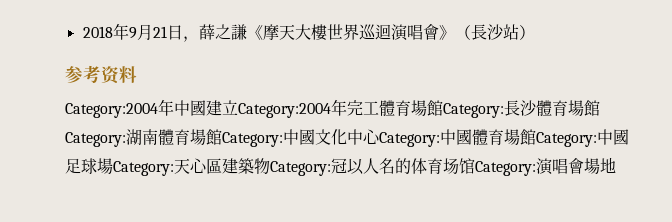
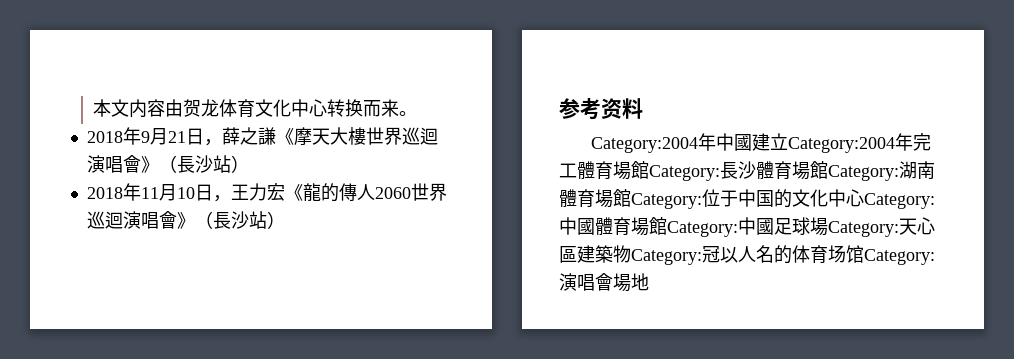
+ 本文内容由贺龙体育文化中心转换而来。
+ 2018年11月10日，王力宏《龍的傳人2060世界巡迴演唱會》（長沙站）
- Category:2004年中國建立Category:2004年完工體育場館Category:長沙體育場館Category:湖南體育場館Category:中國文化中心Category:中國體育場館Category:中國足球場Category:天心區建築物Category:冠以人名的体育场馆Category:演唱會場地
+ Category:2004年中國建立Category:2004年完工體育場館Category:長沙體育場館Category:湖南體育場館Category:位于中国的文化中心Category:中國體育場館Category:中國足球場Category:天心區建築物Category:冠以人名的体育场馆Category:演唱會場地

